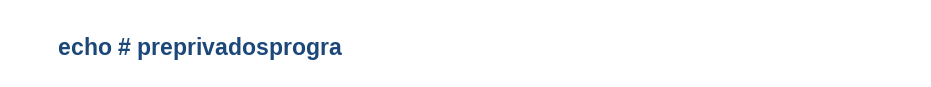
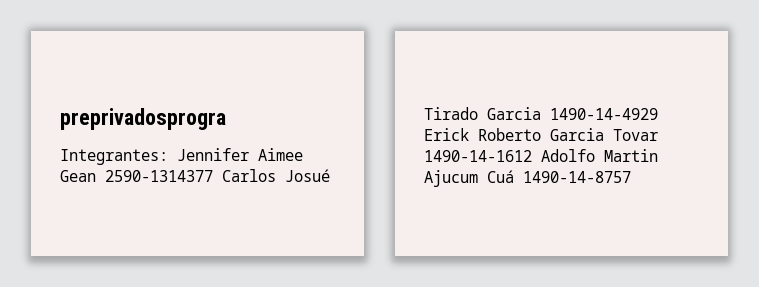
- echo # preprivadosprogra
+ preprivadosprogra
+ Integrantes: Jennifer Aimee Gean 2590-1314377 Carlos Josué Tirado Garcia 1490-14-4929 Erick Roberto Garcia Tovar 1490-14-1612 Adolfo Martin Ajucum Cuá 1490-14-8757

